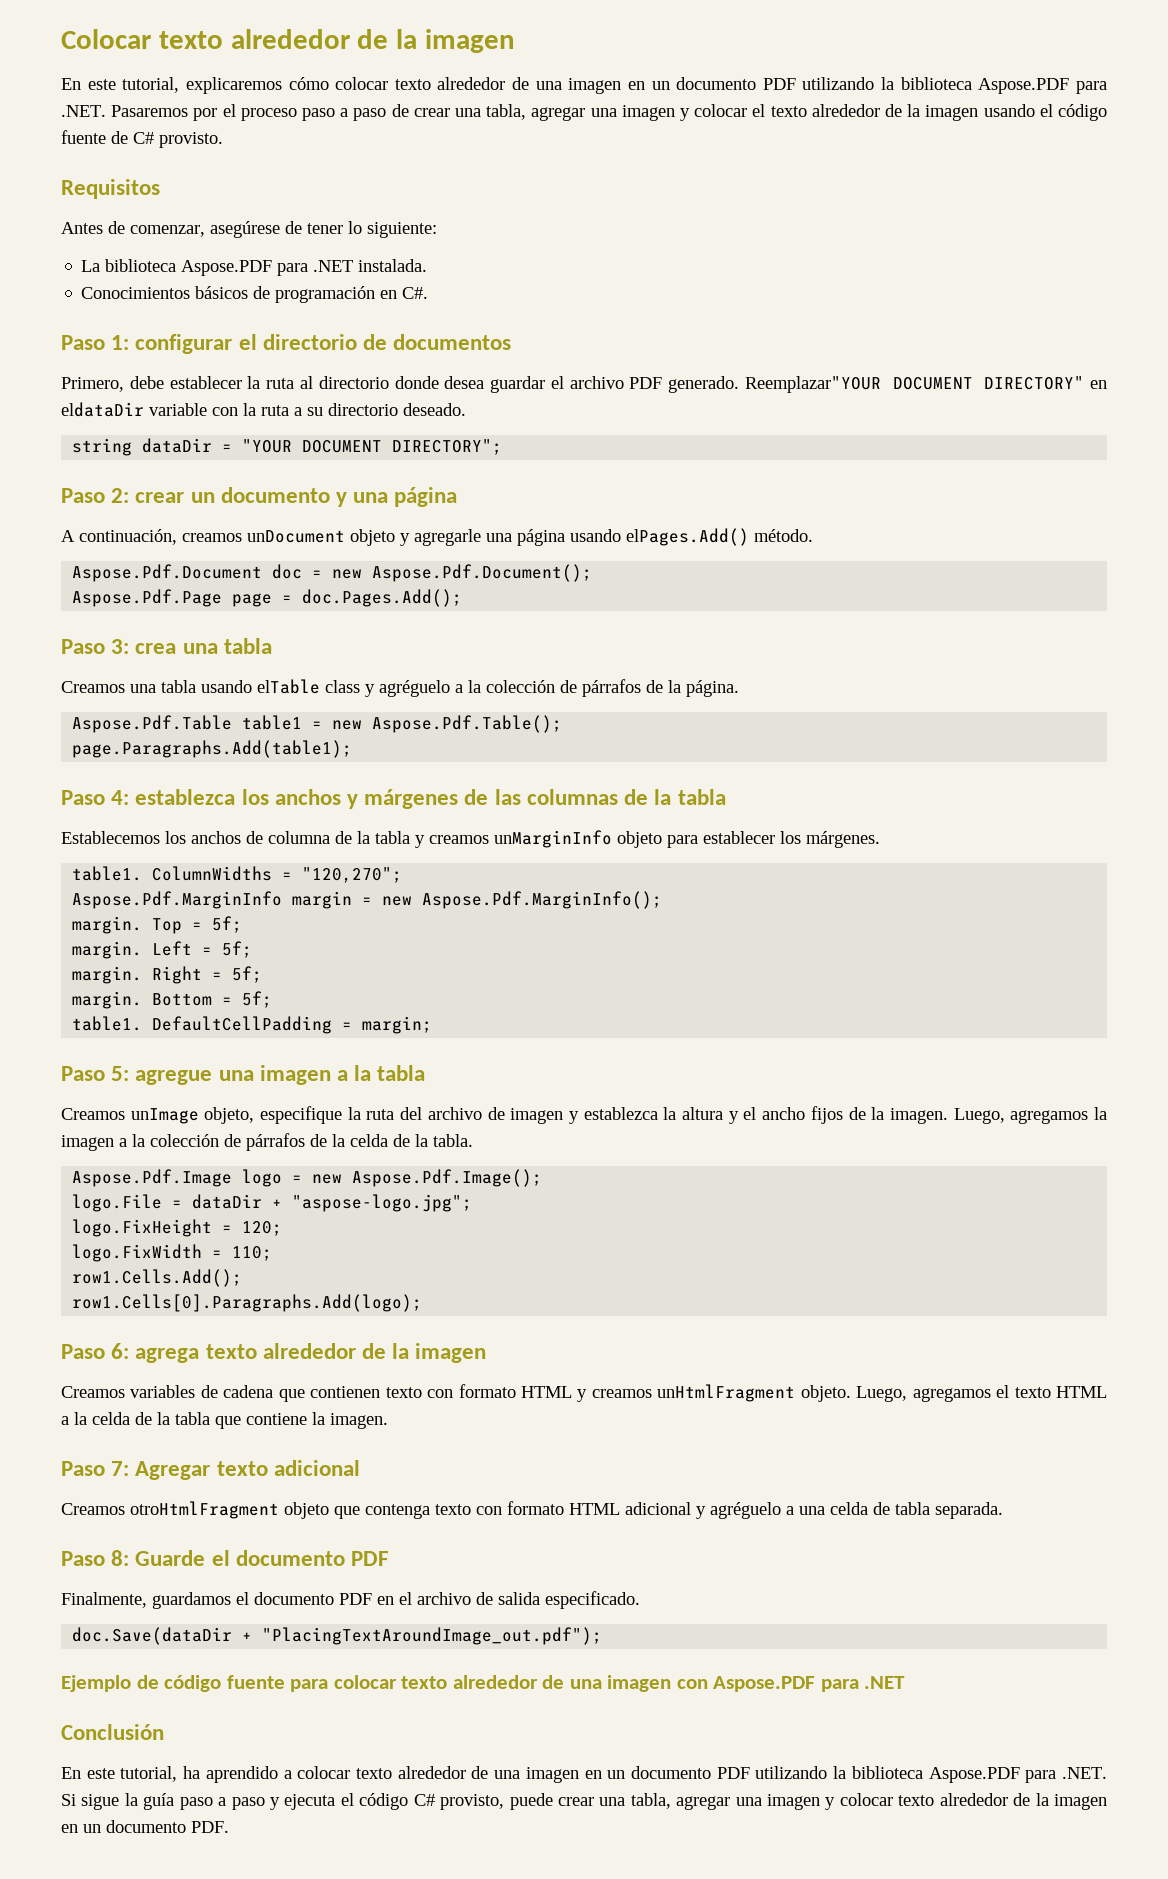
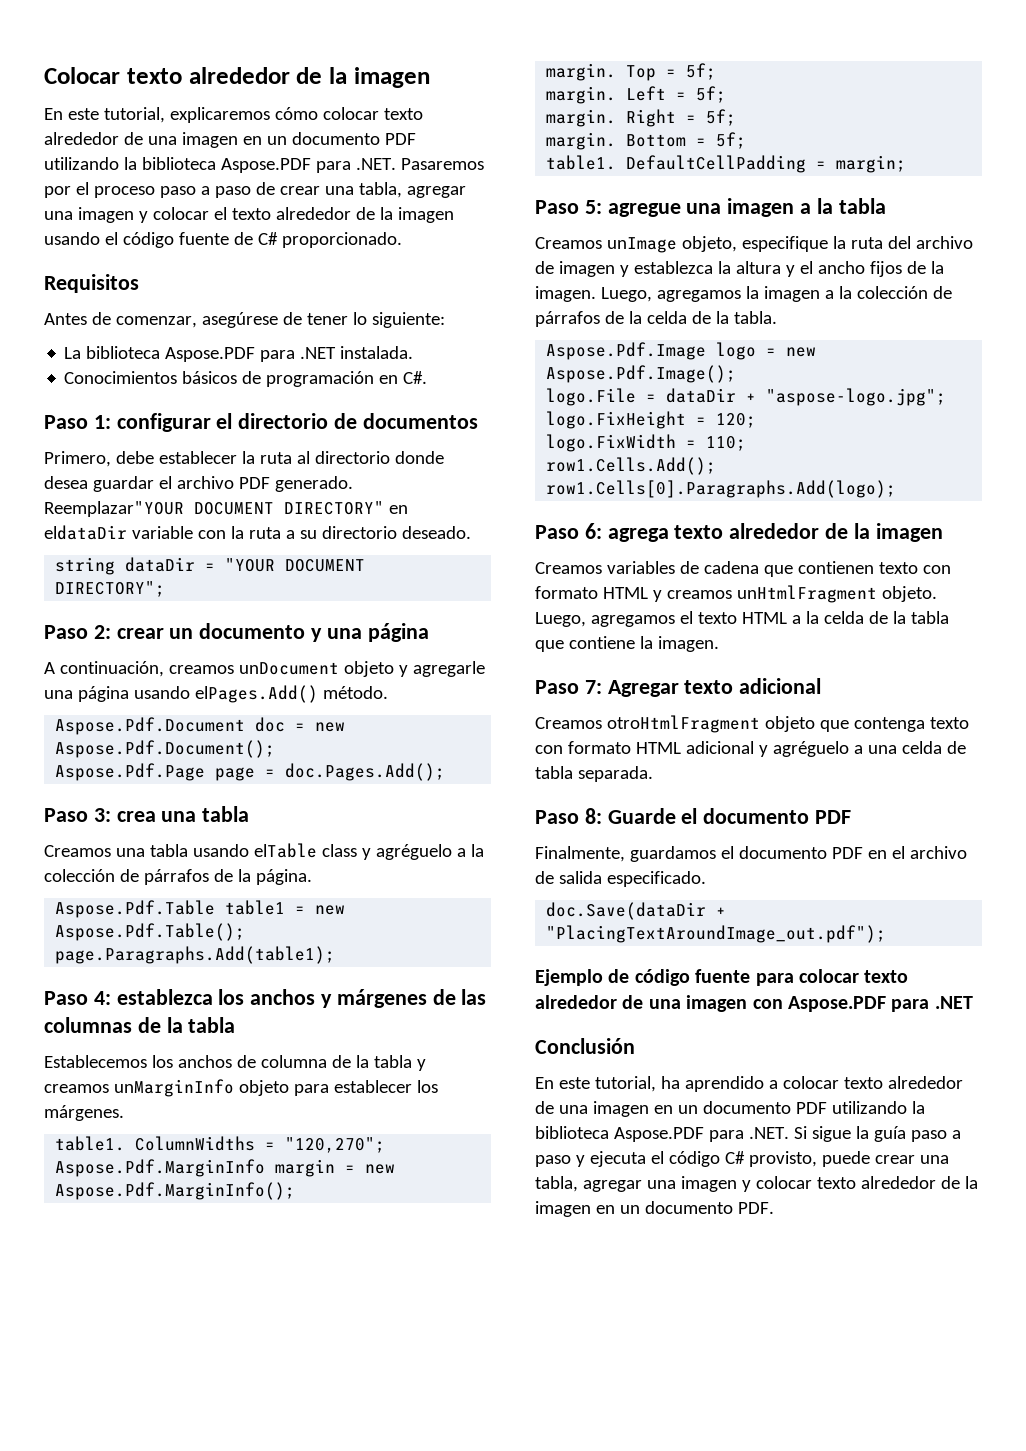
- En este tutorial, explicaremos cómo colocar texto alrededor de una imagen en un documento PDF utilizando la biblioteca Aspose.PDF para .NET. Pasaremos por el proceso paso a paso de crear una tabla, agregar una imagen y colocar el texto alrededor de la imagen usando el código fuente de C# provisto.
+ En este tutorial, explicaremos cómo colocar texto alrededor de una imagen en un documento PDF utilizando la biblioteca Aspose.PDF para .NET. Pasaremos por el proceso paso a paso de crear una tabla, agregar una imagen y colocar el texto alrededor de la imagen usando el código fuente de C# proporcionado.

